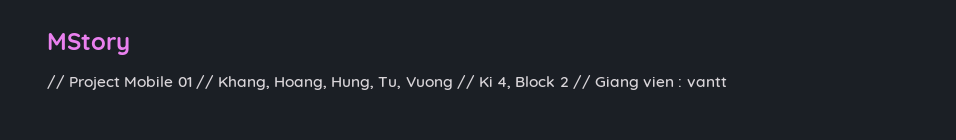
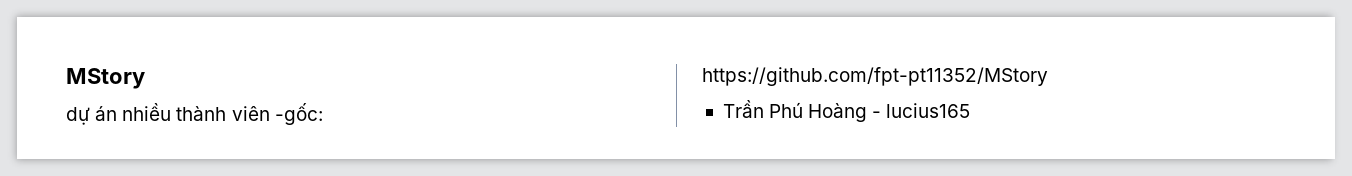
- // Project Mobile 01 // Khang, Hoang, Hung, Tu, Vuong // Ki 4, Block 2 // Giang vien : vantt
+ dự án nhiều thành viên -gốc: https://github.com/fpt-pt11352/MStory
+ Trần Phú Hoàng - lucius165

